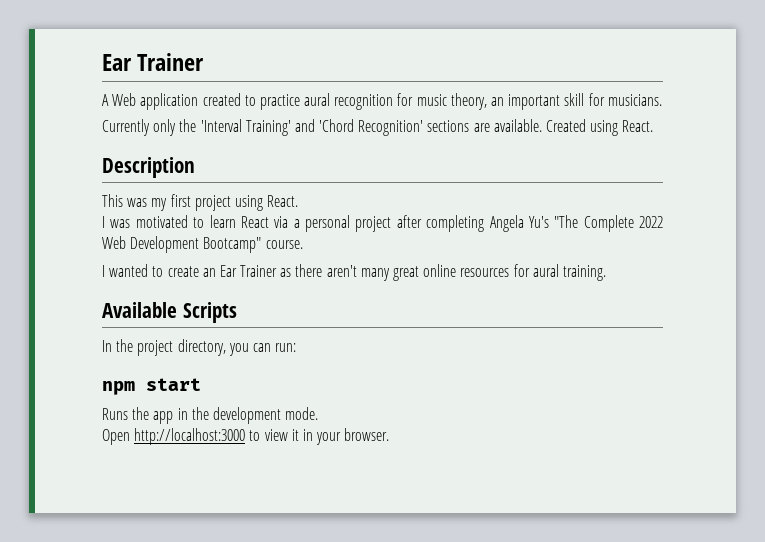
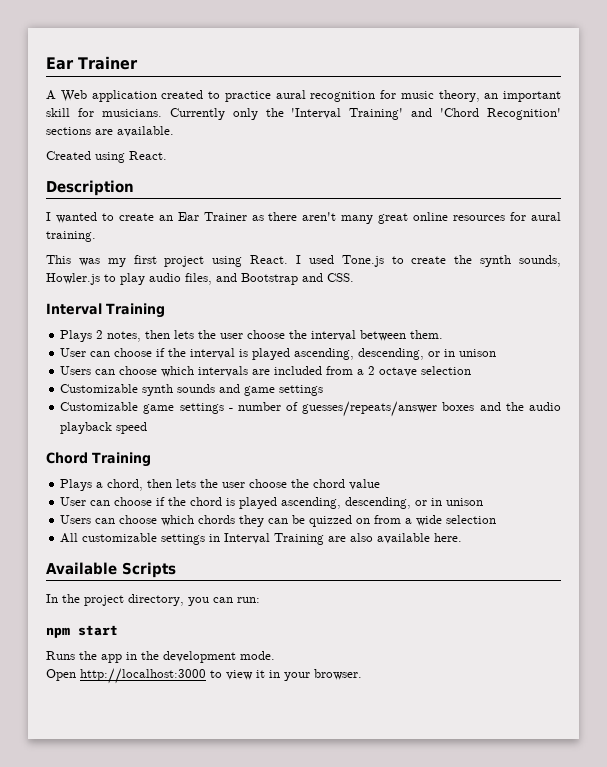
- A Web application created to practice aural recognition for music theory, an important skill for musicians.
- Currently only the 'Interval Training' and 'Chord Recognition' sections are available. Created using React.
+ A Web application created to practice aural recognition for music theory, an important skill for musicians. Currently only the 'Interval Training' and 'Chord Recognition' sections are available.
+ Created using React.
- This was my first project using React.
- I was motivated to learn React via a personal project after completing Angela Yu's "The Complete 2022 Web Development Bootcamp" course.
+ This was my first project using React. I used Tone.js to create the synth sounds, Howler.js to play audio files, and Bootstrap and CSS.
+ Interval Training
+ Plays 2 notes, then lets the user choose the interval between them.
+ User can choose if the interval is played ascending, descending, or in unison
+ Users can choose which intervals are included from a 2 octave selection
+ Customizable synth sounds and game settings
+ Customizable game settings - number of guesses/repeats/answer boxes and the audio playback speed
+ Chord Training
+ Plays a chord, then lets the user choose the chord value
+ User can choose if the chord is played ascending, descending, or in unison
+ Users can choose which chords they can be quizzed on from a wide selection
+ All customizable settings in Interval Training are also available here.

